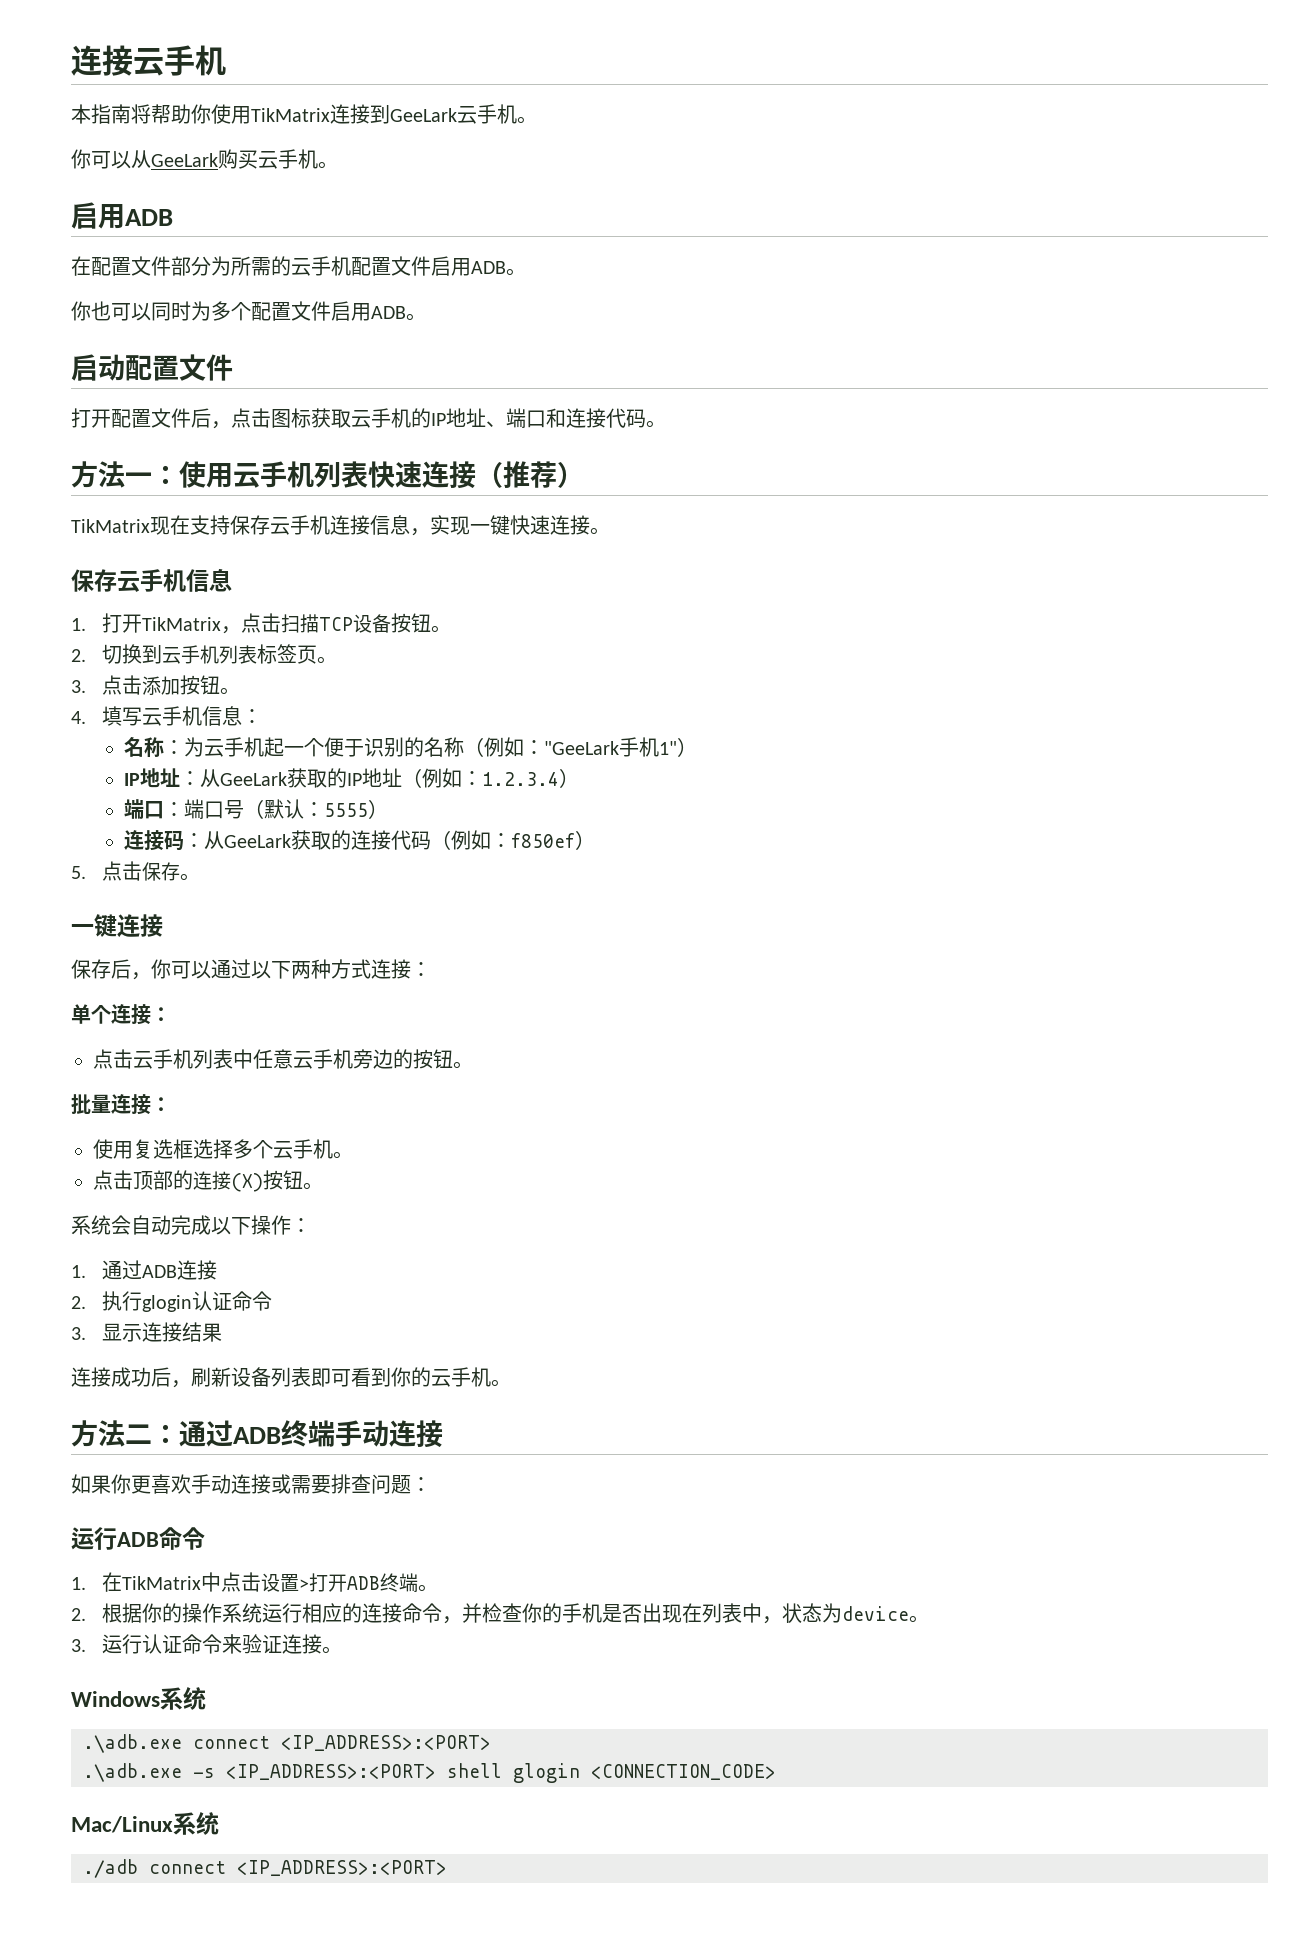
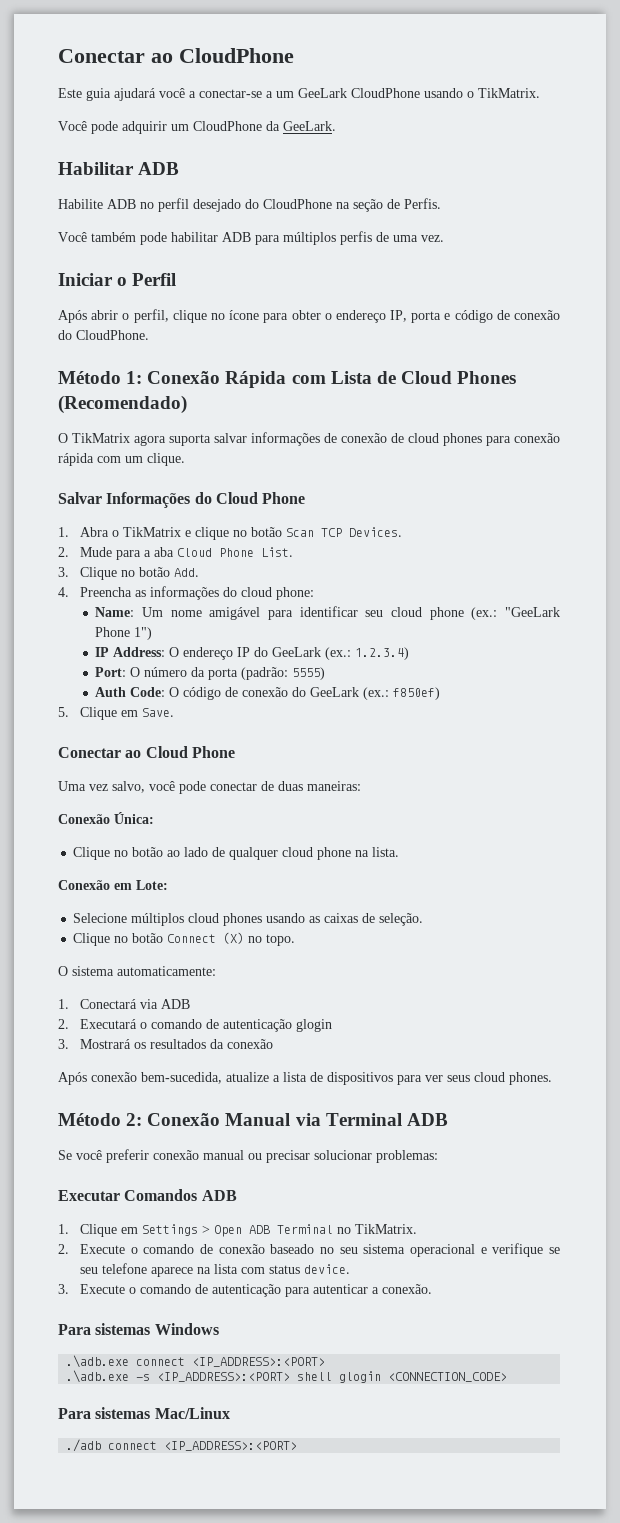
- 连接云手机
- 本指南将帮助你使用TikMatrix连接到GeeLark云手机。
- 你可以从GeeLark购买云手机。
- 启用ADB
- 在配置文件部分为所需的云手机配置文件启用ADB。
- 你也可以同时为多个配置文件启用ADB。
- 启动配置文件
- 打开配置文件后，点击图标获取云手机的IP地址、端口和连接代码。
- 方法一：使用云手机列表快速连接（推荐）
- TikMatrix现在支持保存云手机连接信息，实现一键快速连接。
- 保存云手机信息
- 1.打开TikMatrix，点击扫描TCP设备按钮。
- 2.切换到云手机列表标签页。
- 3.点击添加按钮。
- 4.填写云手机信息：
- 名称：为云手机起一个便于识别的名称（例如："GeeLark手机1"）
- IP地址：从GeeLark获取的IP地址（例如：1.2.3.4）
- 端口：端口号（默认：5555）
- 连接码：从GeeLark获取的连接代码（例如：f850ef）
- 5.点击保存。
- 一键连接
- 保存后，你可以通过以下两种方式连接：
- 单个连接：
- 点击云手机列表中任意云手机旁边的按钮。
- 批量连接：
- 使用复选框选择多个云手机。
- 点击顶部的连接(X)按钮。
- 系统会自动完成以下操作：
- 1.通过ADB连接
- 2.执行glogin认证命令
- 3.显示连接结果
- 连接成功后，刷新设备列表即可看到你的云手机。
- 方法二：通过ADB终端手动连接
- 如果你更喜欢手动连接或需要排查问题：
- 运行ADB命令
- 1.在TikMatrix中点击设置>打开ADB终端。
- 2.根据你的操作系统运行相应的连接命令，并检查你的手机是否出现在列表中，状态为device。
- 3.运行认证命令来验证连接。
- Windows系统
+ Conectar ao CloudPhone
+ Este guia ajudará você a conectar-se a um GeeLark CloudPhone usando o TikMatrix.
+ Você pode adquirir um CloudPhone da GeeLark.
+ Habilitar ADB
+ Habilite ADB no perfil desejado do CloudPhone na seção de Perfis.
+ Você também pode habilitar ADB para múltiplos perfis de uma vez.
+ Iniciar o Perfil
+ Após abrir o perfil, clique no ícone para obter o endereço IP, porta e código de conexão do CloudPhone.
+ Método 1: Conexão Rápida com Lista de Cloud Phones (Recomendado)
+ O TikMatrix agora suporta salvar informações de conexão de cloud phones para conexão rápida com um clique.
+ Salvar Informações do Cloud Phone
+ 1. Abra o TikMatrix e clique no botão Scan TCP Devices.
+ 2. Mude para a aba Cloud Phone List.
+ 3. Clique no botão Add.
+ 4. Preencha as informações do cloud phone:
+ Name: Um nome amigável para identificar seu cloud phone (ex.: "GeeLark Phone 1")
+ IP Address: O endereço IP do GeeLark (ex.: 1.2.3.4)
+ Port: O número da porta (padrão: 5555)
+ Auth Code: O código de conexão do GeeLark (ex.: f850ef)
+ 5. Clique em Save.
+ Conectar ao Cloud Phone
+ Uma vez salvo, você pode conectar de duas maneiras:
+ Conexão Única:
+ Clique no botão ao lado de qualquer cloud phone na lista.
+ Conexão em Lote:
+ Selecione múltiplos cloud phones usando as caixas de seleção.
+ Clique no botão Connect (X) no topo.
+ O sistema automaticamente:
+ 1. Conectará via ADB
+ 2. Executará o comando de autenticação glogin
+ 3. Mostrará os resultados da conexão
+ Após conexão bem-sucedida, atualize a lista de dispositivos para ver seus cloud phones.
+ Método 2: Conexão Manual via Terminal ADB
+ Se você preferir conexão manual ou precisar solucionar problemas:
+ Executar Comandos ADB
+ 1. Clique em Settings > Open ADB Terminal no TikMatrix.
+ 2. Execute o comando de conexão baseado no seu sistema operacional e verifique se seu telefone aparece na lista com status device.
+ 3. Execute o comando de autenticação para autenticar a conexão.
+ Para sistemas Windows
- Mac/Linux系统
+ Para sistemas Mac/Linux

